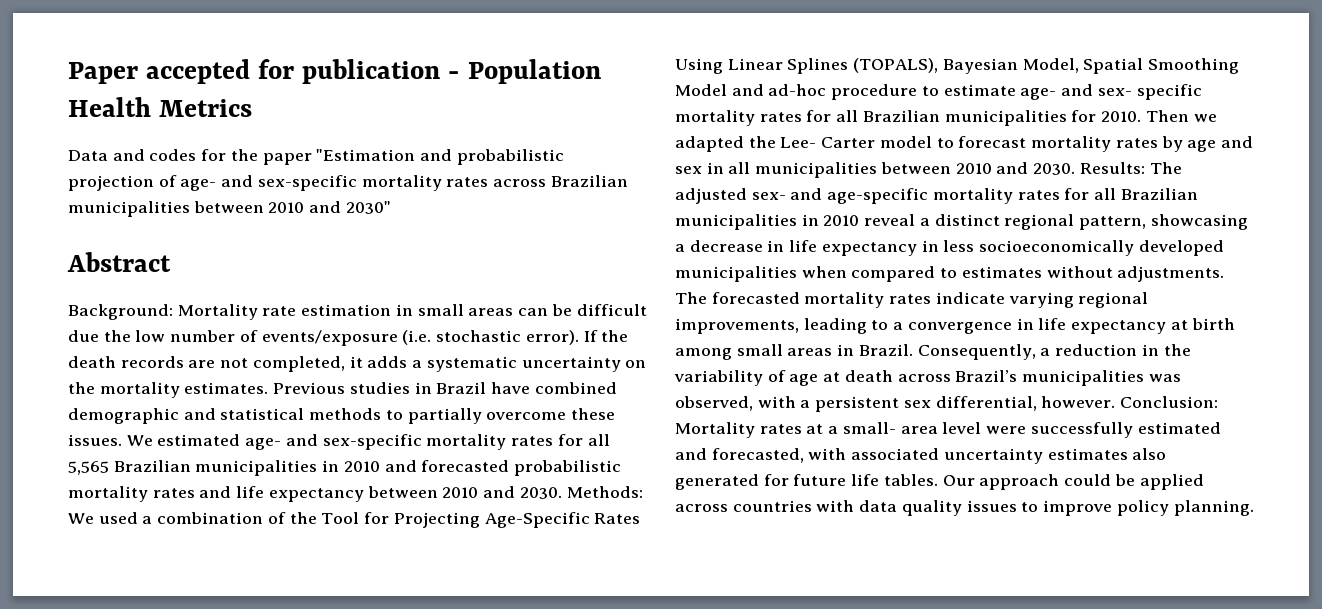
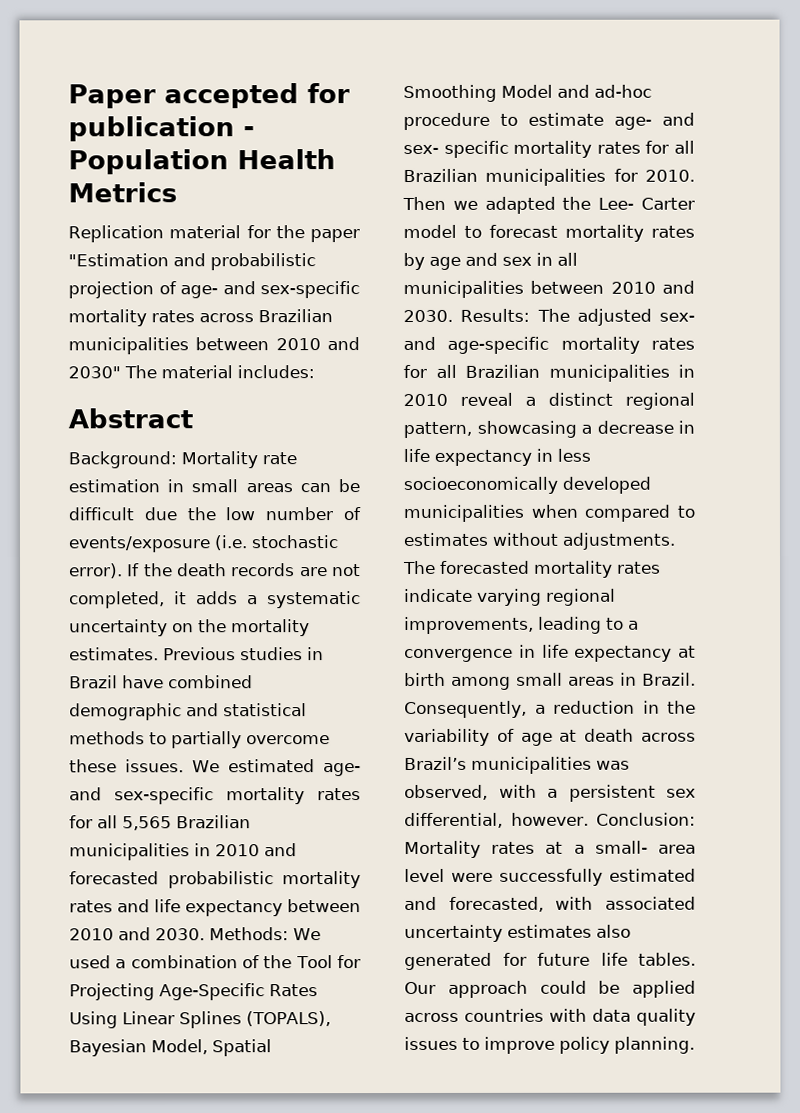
- Data and codes for the paper "Estimation and probabilistic projection of age- and sex-specific mortality rates across Brazilian municipalities between 2010 and 2030"
+ Replication material for the paper "Estimation and probabilistic projection of age- and sex-specific mortality rates across Brazilian municipalities between 2010 and 2030" The material includes:

